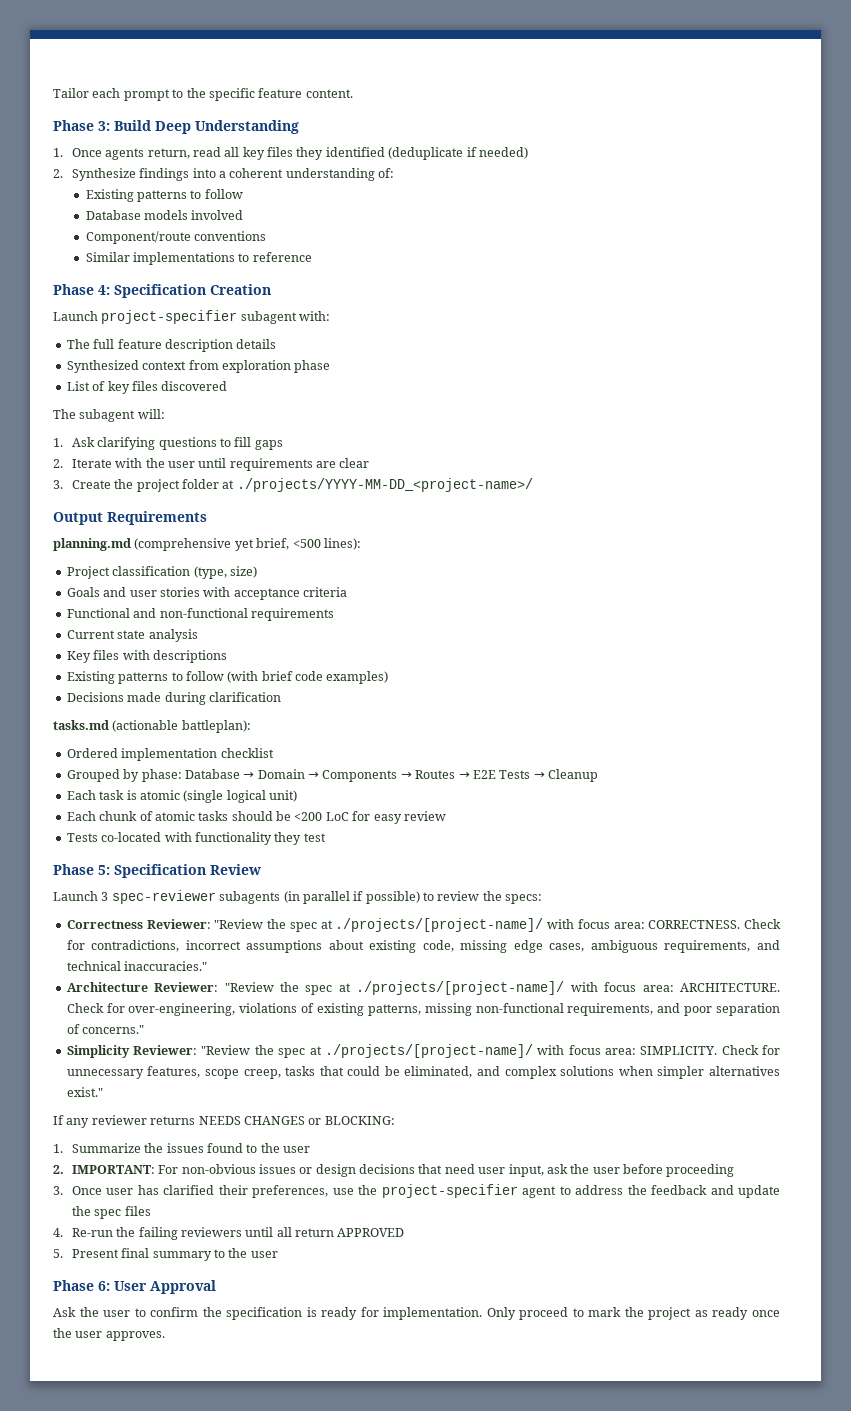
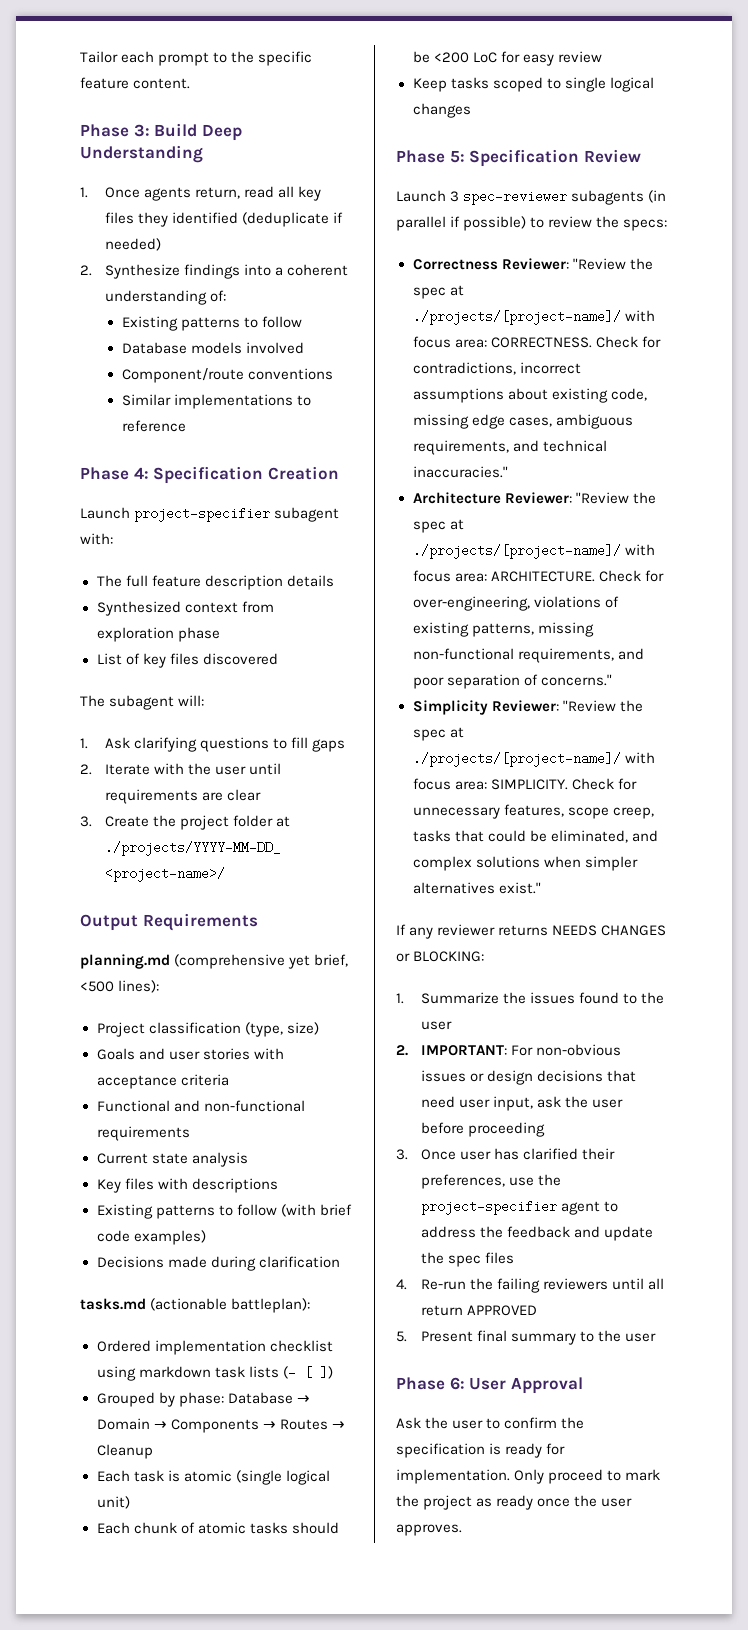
- Ordered implementation checklist
+ Ordered implementation checklist using markdown task lists (- [ ])
- Grouped by phase: Database → Domain → Components → Routes → E2E Tests → Cleanup
+ Grouped by phase: Database → Domain → Components → Routes → Cleanup
- Tests co-located with functionality they test
+ Keep tasks scoped to single logical changes

